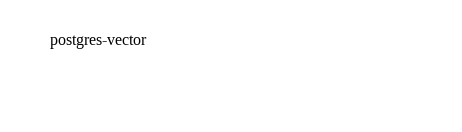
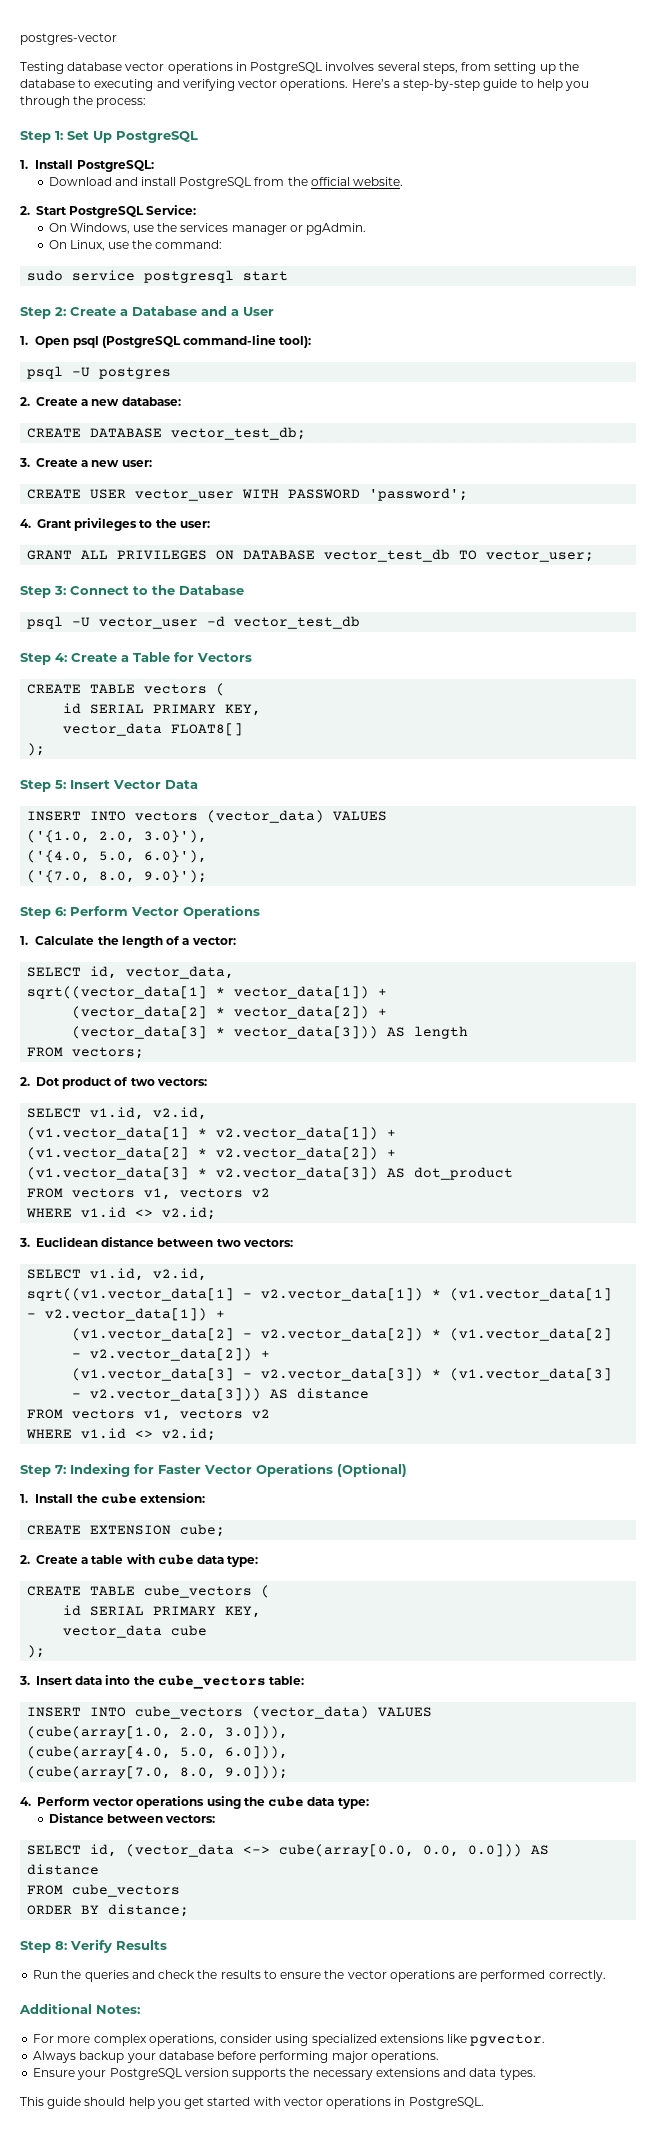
+ Testing database vector operations in PostgreSQL involves several steps, from setting up the database to executing and verifying vector operations. Here’s a step-by-step guide to help you through the process:
+ Step 1: Set Up PostgreSQL
+ 1. Install PostgreSQL:
+ Download and install PostgreSQL from the official website.
+ 2. Start PostgreSQL Service:
+ On Windows, use the services manager or pgAdmin.
+ On Linux, use the command:
+ sudo service postgresql start
+ Step 2: Create a Database and a User
+ 1. Open psql (PostgreSQL command-line tool):
+ psql -U postgres
+ 2. Create a new database:
+ CREATE DATABASE vector_test_db;
+ 3. Create a new user:
+ CREATE USER vector_user WITH PASSWORD 'password';
+ 4. Grant privileges to the user:
+ GRANT ALL PRIVILEGES ON DATABASE vector_test_db TO vector_user;
+ Step 3: Connect to the Database
+ psql -U vector_user -d vector_test_db
+ Step 4: Create a Table for Vectors
+ CREATE TABLE vectors (
+ id SERIAL PRIMARY KEY,
+ vector_data FLOAT8[]
+ );
+ Step 5: Insert Vector Data
+ INSERT INTO vectors (vector_data) VALUES
+ ('{1.0, 2.0, 3.0}'),
+ ('{4.0, 5.0, 6.0}'),
+ ('{7.0, 8.0, 9.0}');
+ Step 6: Perform Vector Operations
+ 1. Calculate the length of a vector:
+ SELECT id, vector_data,
+ sqrt((vector_data[1] * vector_data[1]) +
+ (vector_data[2] * vector_data[2]) +
+ (vector_data[3] * vector_data[3])) AS length
+ FROM vectors;
+ 2. Dot product of two vectors:
+ SELECT v1.id, v2.id,
+ (v1.vector_data[1] * v2.vector_data[1]) +
+ (v1.vector_data[2] * v2.vector_data[2]) +
+ (v1.vector_data[3] * v2.vector_data[3]) AS dot_product
+ FROM vectors v1, vectors v2
+ WHERE v1.id <> v2.id;
+ 3. Euclidean distance between two vectors:
+ SELECT v1.id, v2.id,
+ sqrt((v1.vector_data[1] - v2.vector_data[1]) * (v1.vector_data[1] - v2.vector_data[1]) +
+ (v1.vector_data[2] - v2.vector_data[2]) * (v1.vector_data[2] - v2.vector_data[2]) +
+ (v1.vector_data[3] - v2.vector_data[3]) * (v1.vector_data[3] - v2.vector_data[3])) AS distance
+ FROM vectors v1, vectors v2
+ WHERE v1.id <> v2.id;
+ Step 7: Indexing for Faster Vector Operations (Optional)
+ 1. Install the cube extension:
+ CREATE EXTENSION cube;
+ 2. Create a table with cube data type:
+ CREATE TABLE cube_vectors (
+ id SERIAL PRIMARY KEY,
+ vector_data cube
+ );
+ 3. Insert data into the cube_vectors table:
+ INSERT INTO cube_vectors (vector_data) VALUES
+ (cube(array[1.0, 2.0, 3.0])),
+ (cube(array[4.0, 5.0, 6.0])),
+ (cube(array[7.0, 8.0, 9.0]));
+ 4. Perform vector operations using the cube data type:
+ Distance between vectors:
+ SELECT id, (vector_data <-> cube(array[0.0, 0.0, 0.0])) AS distance
+ FROM cube_vectors
+ ORDER BY distance;
+ Step 8: Verify Results
+ Run the queries and check the results to ensure the vector operations are performed correctly.
+ Additional Notes:
+ For more complex operations, consider using specialized extensions like pgvector.
+ Always backup your database before performing major operations.
+ Ensure your PostgreSQL version supports the necessary extensions and data types.
+ This guide should help you get started with vector operations in PostgreSQL.

